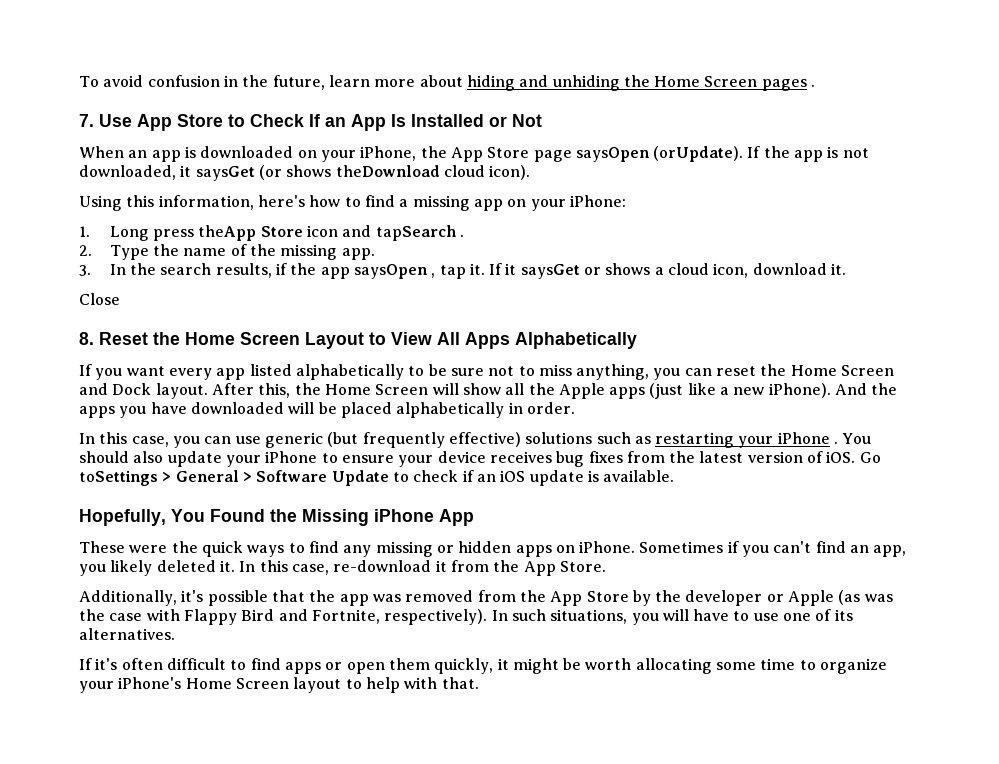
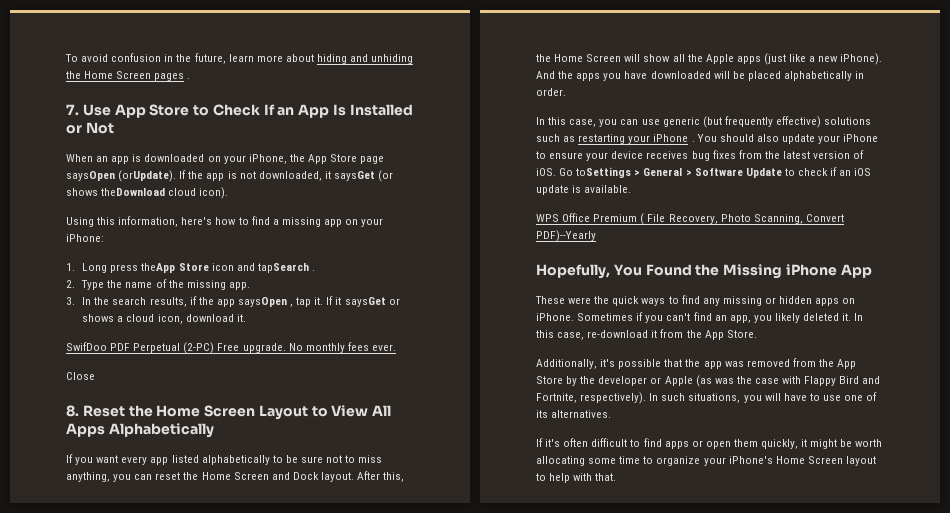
+ SwifDoo PDF Perpetual (2-PC) Free upgrade. No monthly fees ever.
+ WPS Office Premium ( File Recovery, Photo Scanning, Convert PDF)--Yearly

